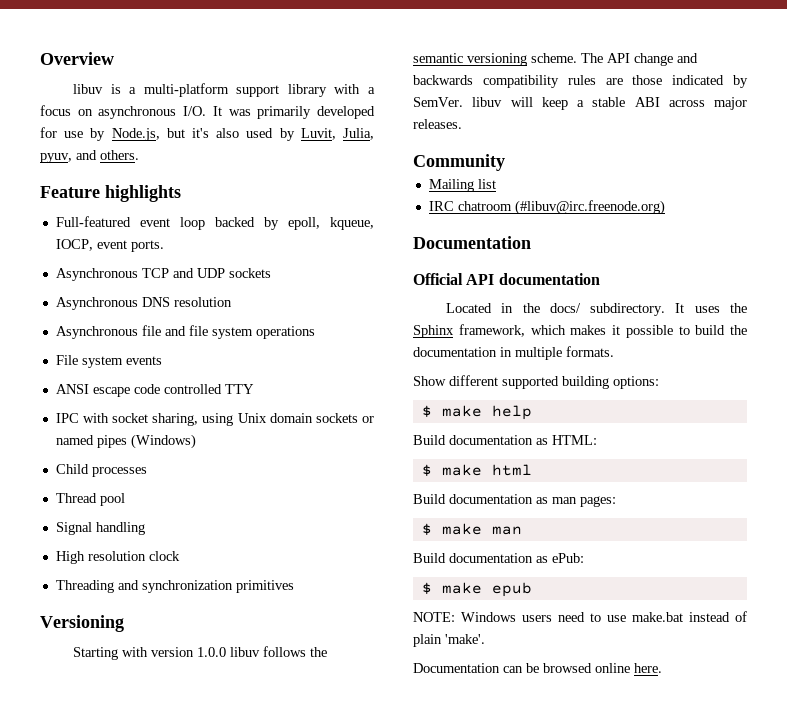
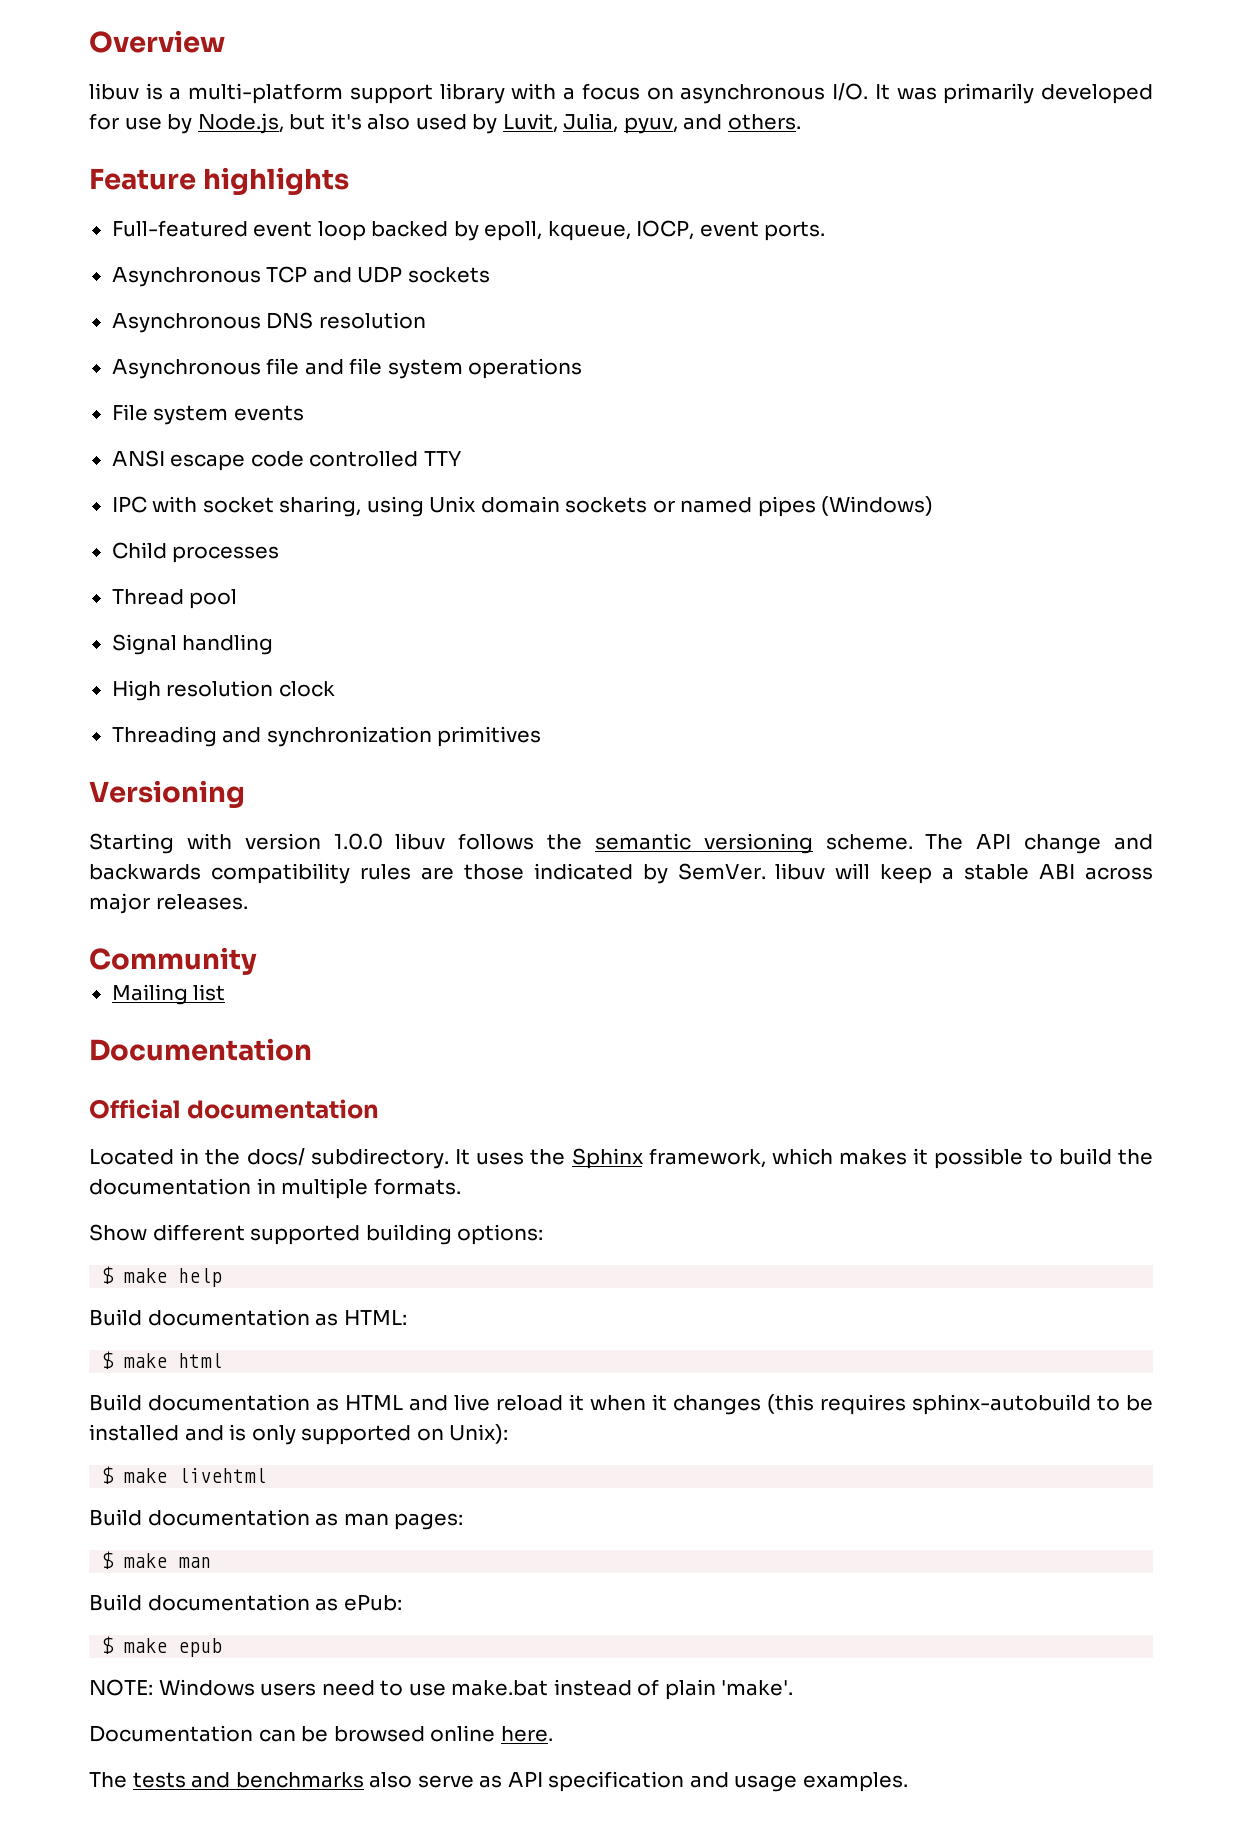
- IRC chatroom (#libuv@irc.freenode.org)
- Official API documentation
+ Official documentation
+ Build documentation as HTML and live reload it when it changes (this requires sphinx-autobuild to be installed and is only supported on Unix):
+ $ make livehtml
+ The tests and benchmarks also serve as API specification and usage examples.

